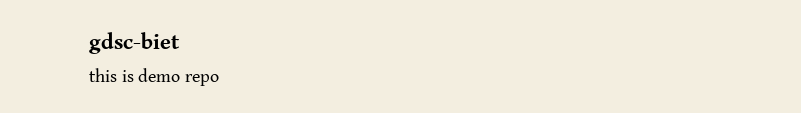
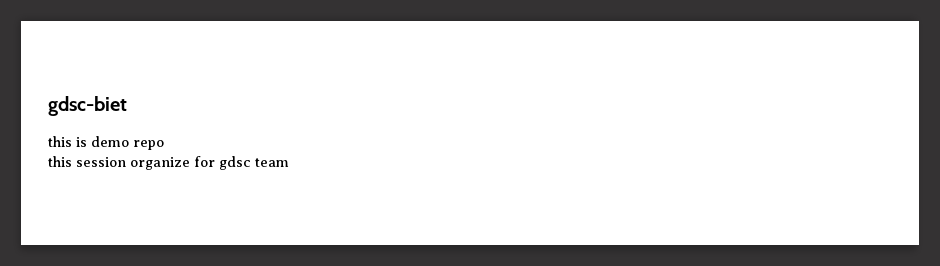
+ this session organize for gdsc team

